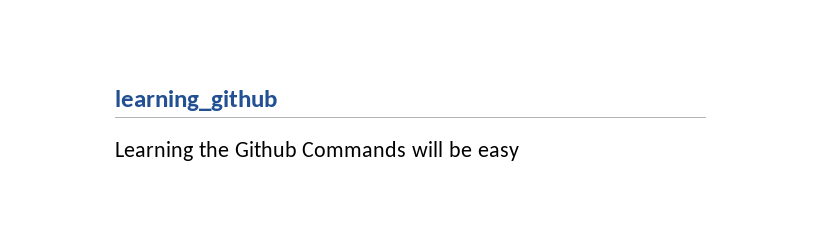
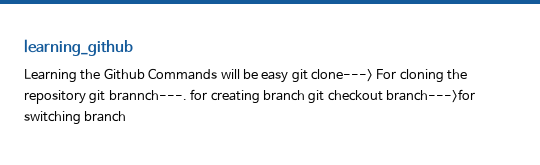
- Learning the Github Commands will be easy
+ Learning the Github Commands will be easy git clone---> For cloning the repository git brannch---. for creating branch git checkout branch--->for switching branch

